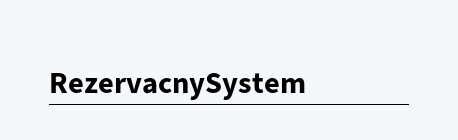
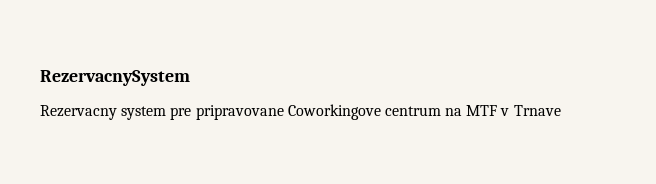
+ Rezervacny system pre pripravovane Coworkingove centrum na MTF v Trnave

